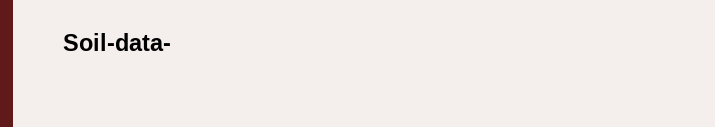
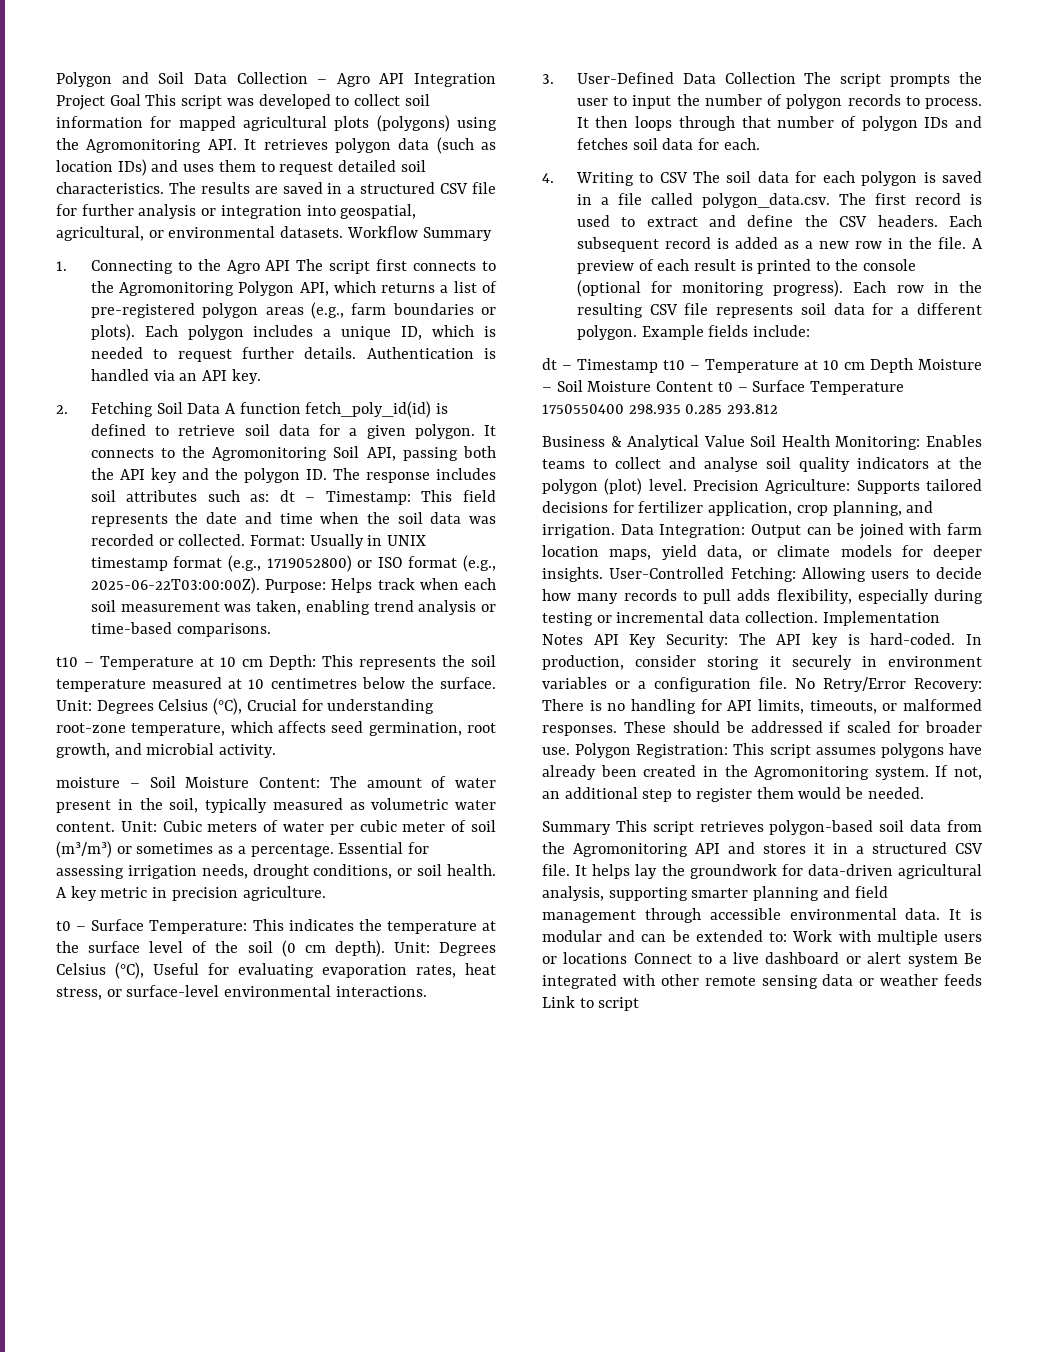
- Soil-data-
+ Polygon and Soil Data Collection – Agro API Integration Project Goal This script was developed to collect soil information for mapped agricultural plots (polygons) using the Agromonitoring API. It retrieves polygon data (such as location IDs) and uses them to request detailed soil characteristics. The results are saved in a structured CSV file for further analysis or integration into geospatial, agricultural, or environmental datasets. Workflow Summary
+ 1. Connecting to the Agro API The script first connects to the Agromonitoring Polygon API, which returns a list of pre-registered polygon areas (e.g., farm boundaries or plots). Each polygon includes a unique ID, which is needed to request further details. Authentication is handled via an API key.
+ 2. Fetching Soil Data A function fetch_poly_id(id) is defined to retrieve soil data for a given polygon. It connects to the Agromonitoring Soil API, passing both the API key and the polygon ID. The response includes soil attributes such as: dt – Timestamp: This field represents the date and time when the soil data was recorded or collected. Format: Usually in UNIX timestamp format (e.g., 1719052800) or ISO format (e.g., 2025-06-22T03:00:00Z). Purpose: Helps track when each soil measurement was taken, enabling trend analysis or time-based comparisons.
+ t10 – Temperature at 10 cm Depth: This represents the soil temperature measured at 10 centimetres below the surface. Unit: Degrees Celsius (°C), Crucial for understanding root-zone temperature, which affects seed germination, root growth, and microbial activity.
+ moisture – Soil Moisture Content: The amount of water present in the soil, typically measured as volumetric water content. Unit: Cubic meters of water per cubic meter of soil (m³/m³) or sometimes as a percentage. Essential for assessing irrigation needs, drought conditions, or soil health. A key metric in precision agriculture.
+ t0 – Surface Temperature: This indicates the temperature at the surface level of the soil (0 cm depth). Unit: Degrees Celsius (°C), Useful for evaluating evaporation rates, heat stress, or surface-level environmental interactions.
+ 3. User-Defined Data Collection The script prompts the user to input the number of polygon records to process. It then loops through that number of polygon IDs and fetches soil data for each.
+ 4. Writing to CSV The soil data for each polygon is saved in a file called polygon_data.csv. The first record is used to extract and define the CSV headers. Each subsequent record is added as a new row in the file. A preview of each result is printed to the console (optional for monitoring progress). Each row in the resulting CSV file represents soil data for a different polygon. Example fields include:
+ dt – Timestamp t10 – Temperature at 10 cm Depth Moisture – Soil Moisture Content t0 – Surface Temperature 1750550400 298.935 0.285 293.812
+ Business & Analytical Value Soil Health Monitoring: Enables teams to collect and analyse soil quality indicators at the polygon (plot) level. Precision Agriculture: Supports tailored decisions for fertilizer application, crop planning, and irrigation. Data Integration: Output can be joined with farm location maps, yield data, or climate models for deeper insights. User-Controlled Fetching: Allowing users to decide how many records to pull adds flexibility, especially during testing or incremental data collection. Implementation Notes API Key Security: The API key is hard-coded. In production, consider storing it securely in environment variables or a configuration file. No Retry/Error Recovery: There is no handling for API limits, timeouts, or malformed responses. These should be addressed if scaled for broader use. Polygon Registration: This script assumes polygons have already been created in the Agromonitoring system. If not, an additional step to register them would be needed.
+ Summary This script retrieves polygon-based soil data from the Agromonitoring API and stores it in a structured CSV file. It helps lay the groundwork for data-driven agricultural analysis, supporting smarter planning and field management through accessible environmental data. It is modular and can be extended to: Work with multiple users or locations Connect to a live dashboard or alert system Be integrated with other remote sensing data or weather feeds Link to script

